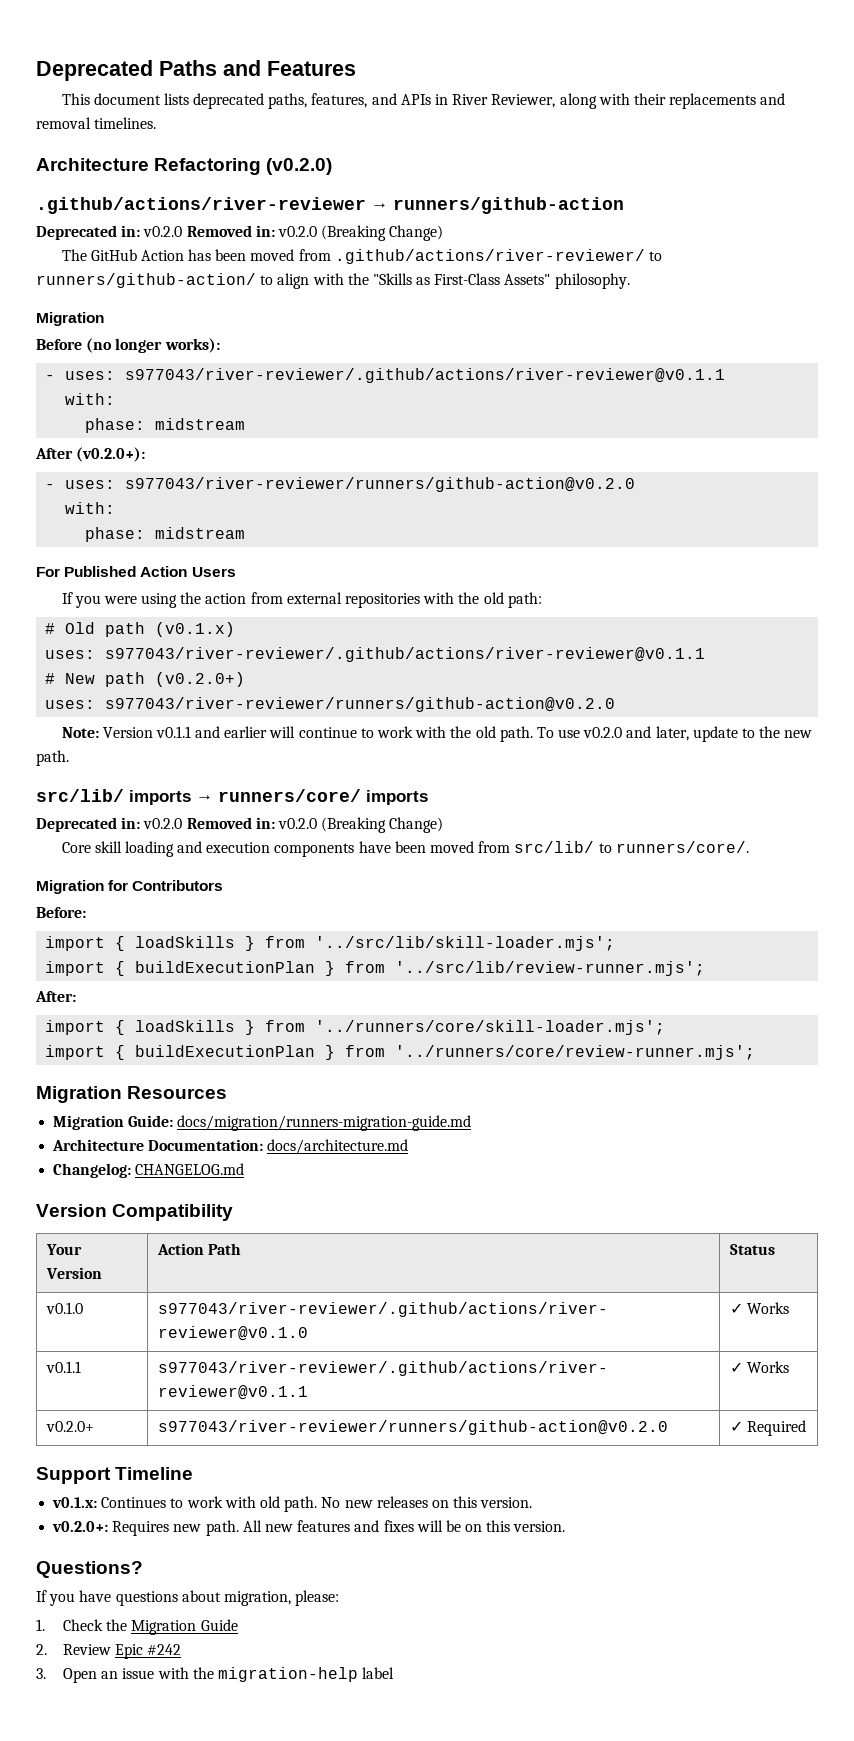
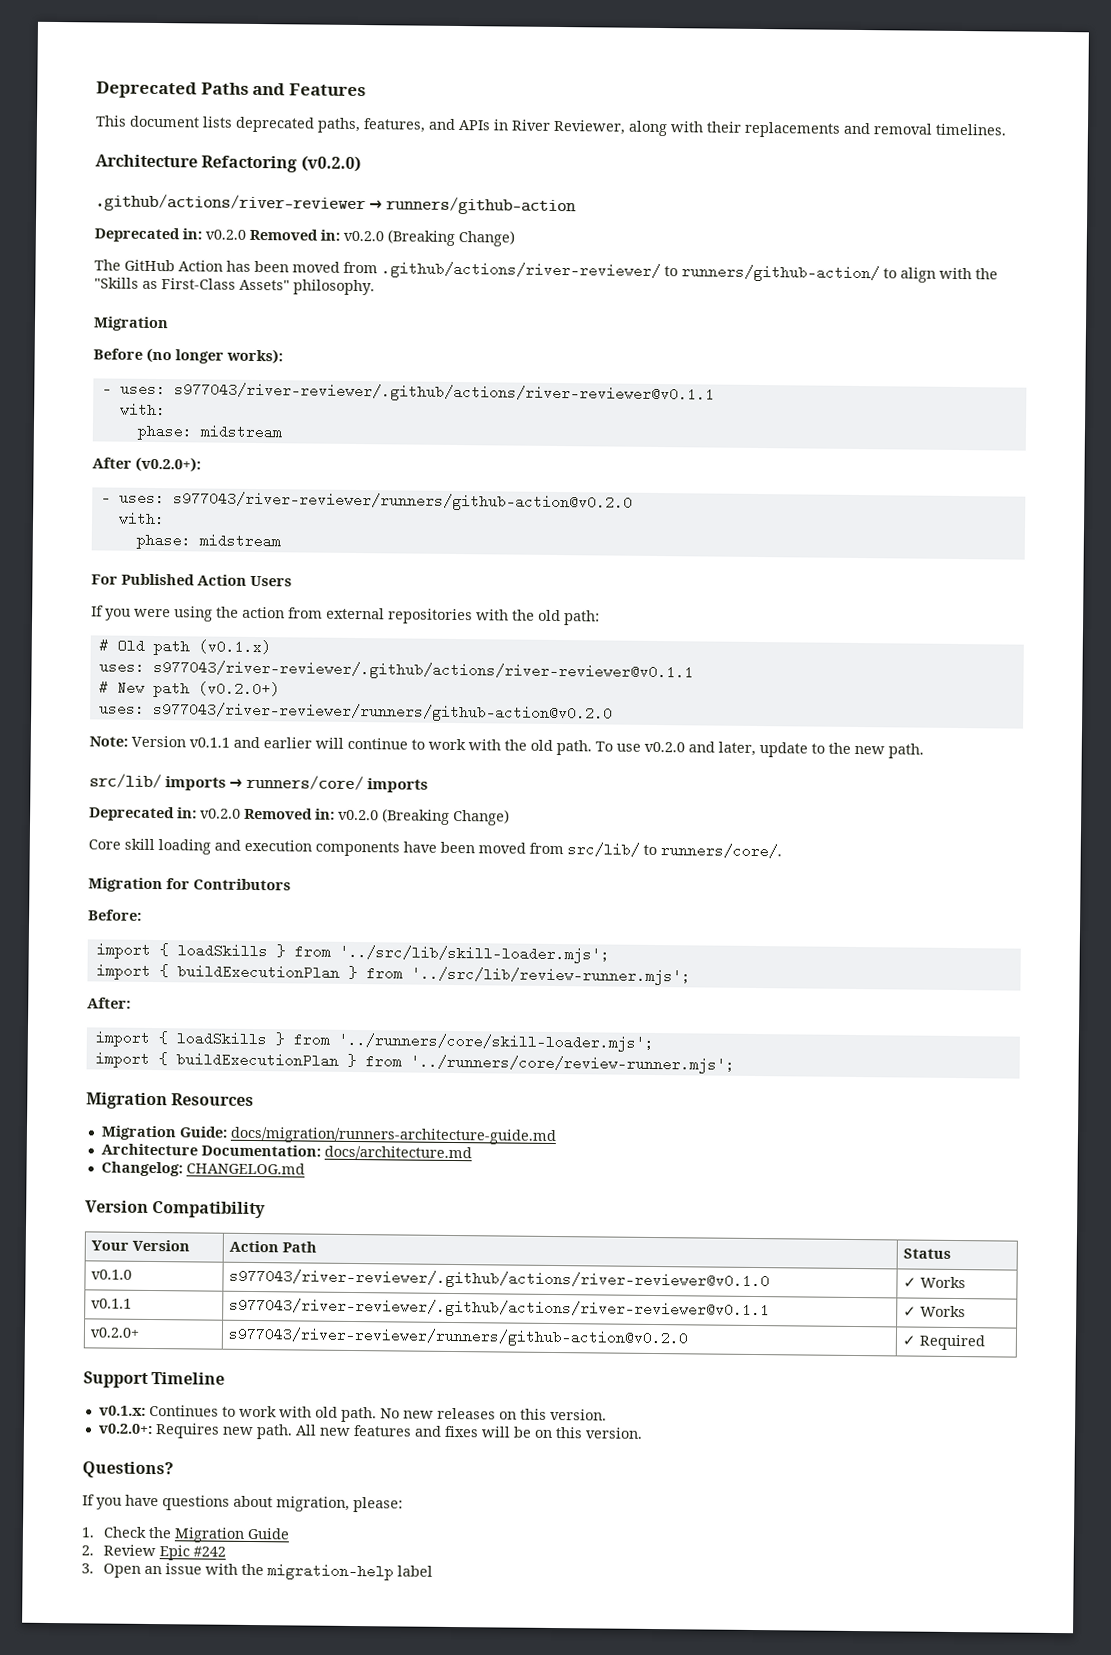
- Migration Guide: docs/migration/runners-migration-guide.md
+ Migration Guide: docs/migration/runners-architecture-guide.md

